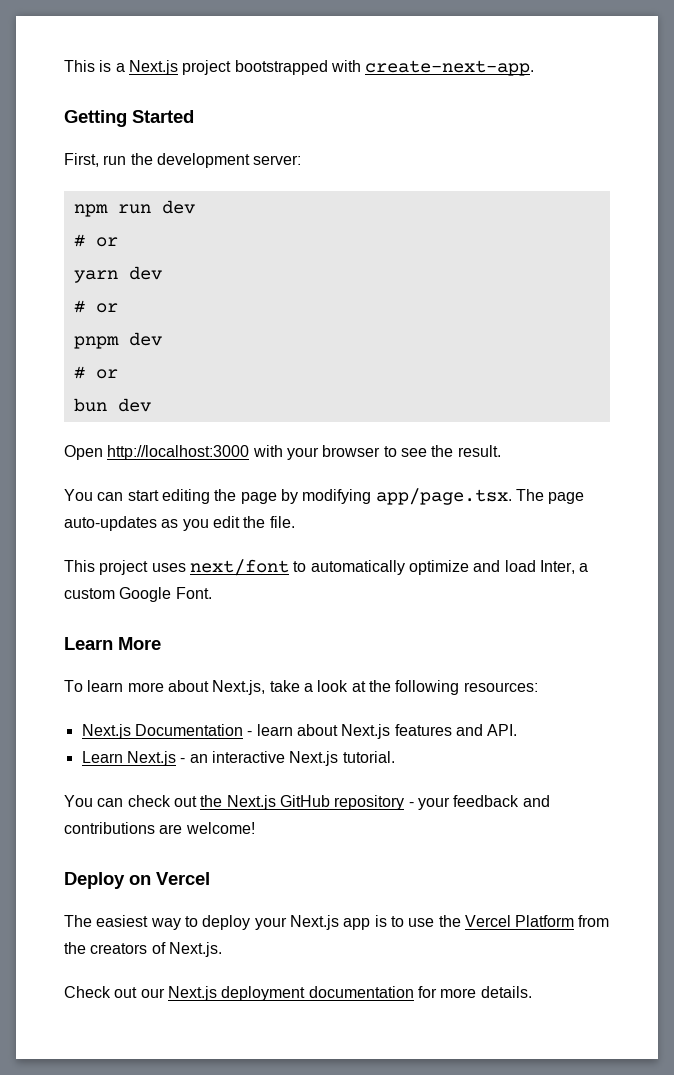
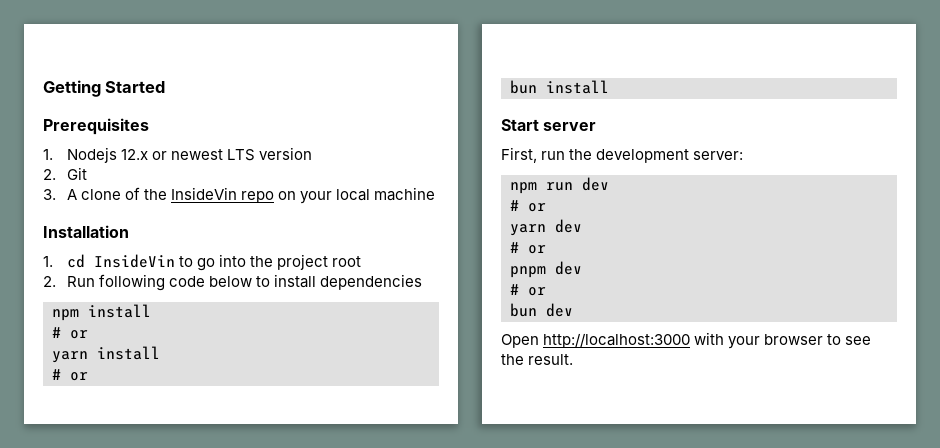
- This is a Next.js project bootstrapped with create-next-app.
  Getting Started
+ Prerequisites
+ 1. Nodejs 12.x or newest LTS version
+ 2. Git
+ 3. A clone of the InsideVin repo on your local machine
+ Installation
+ 1. cd InsideVin to go into the project root
+ 2. Run following code below to install dependencies
+ npm install
+ # or
+ yarn install
+ # or
+ bun install
+ Start server
- You can start editing the page by modifying app/page.tsx. The page auto-updates as you edit the file.
- This project uses next/font to automatically optimize and load Inter, a custom Google Font.
- Learn More
- To learn more about Next.js, take a look at the following resources:
- Next.js Documentation - learn about Next.js features and API.
- Learn Next.js - an interactive Next.js tutorial.
- You can check out the Next.js GitHub repository - your feedback and contributions are welcome!
- Deploy on Vercel
- The easiest way to deploy your Next.js app is to use the Vercel Platform from the creators of Next.js.
- Check out our Next.js deployment documentation for more details.

